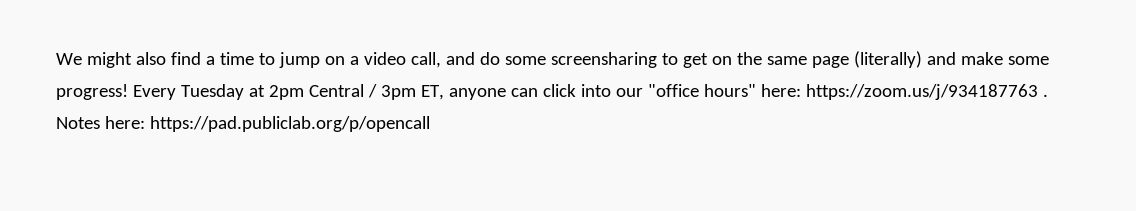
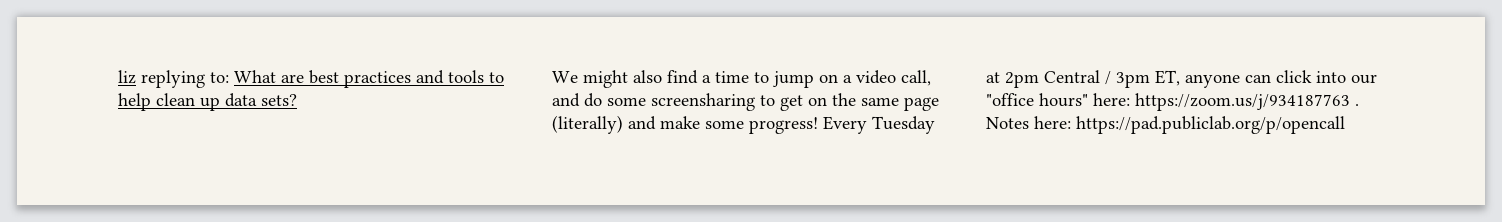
+ liz replying to: What are best practices and tools to help clean up data sets?

